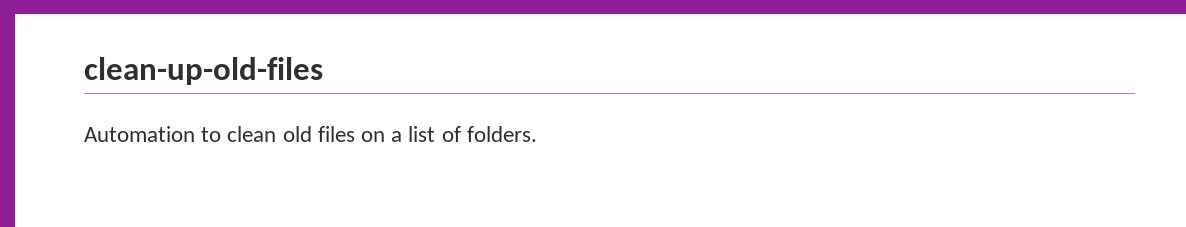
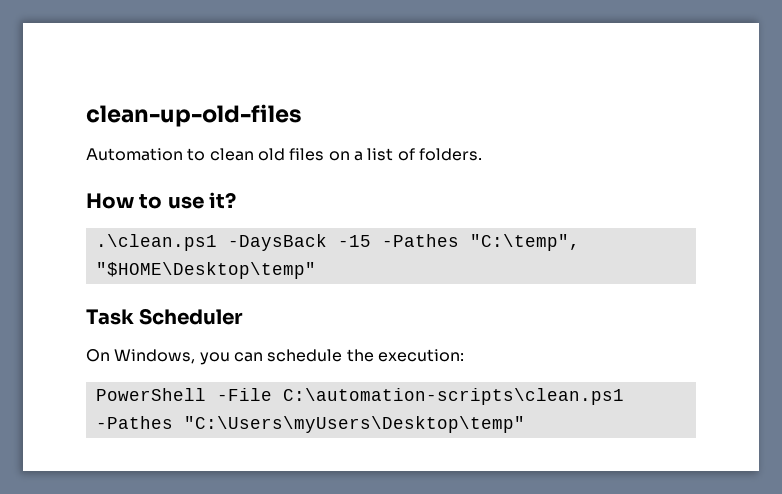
+ How to use it?
+ .\clean.ps1 -DaysBack -15 -Pathes "C:\temp", "$HOME\Desktop\temp"
+ Task Scheduler
+ On Windows, you can schedule the execution:
+ PowerShell -File C:\automation-scripts\clean.ps1 -Pathes "C:\Users\myUsers\Desktop\temp"

